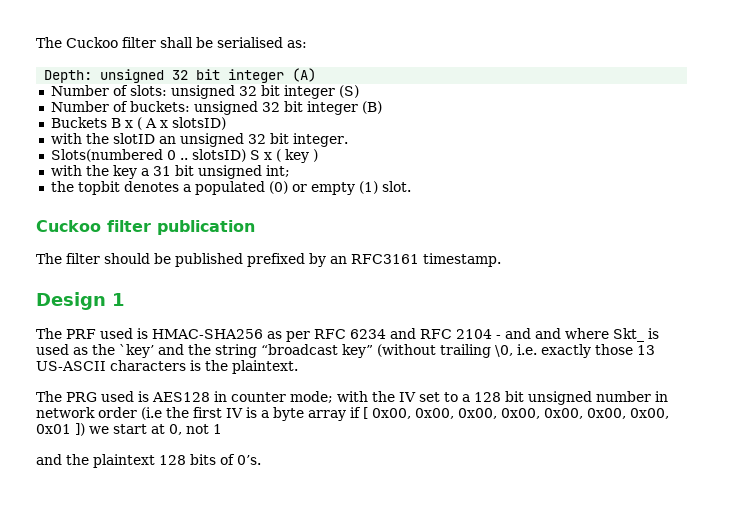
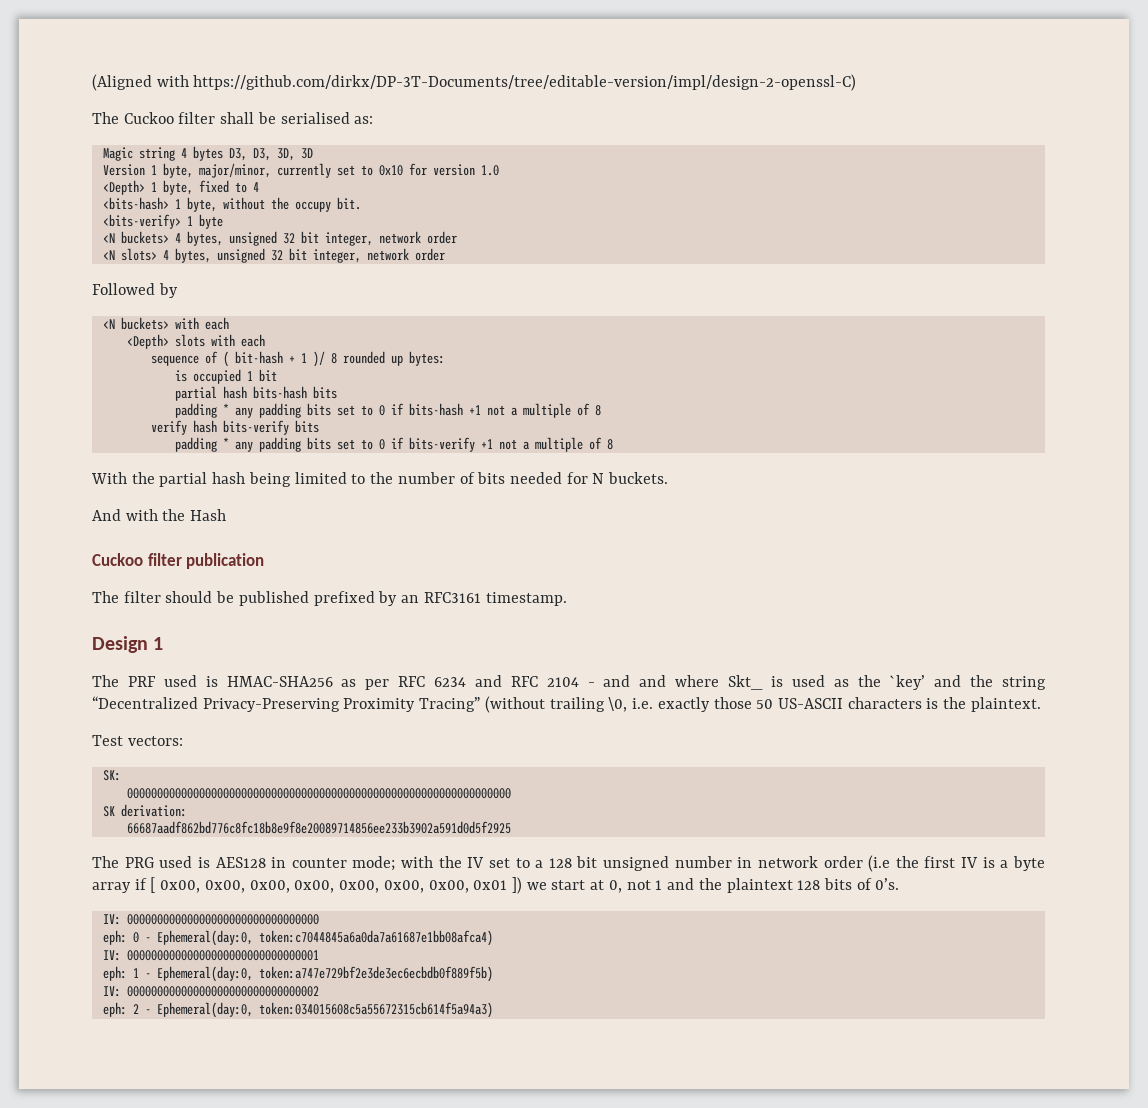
+ (Aligned with https://github.com/dirkx/DP-3T-Documents/tree/editable-version/impl/design-2-openssl-C)
- Depth: unsigned 32 bit integer (A)
- Number of slots: unsigned 32 bit integer (S)
- Number of buckets: unsigned 32 bit integer (B)
- Buckets B x ( A x slotsID)
- with the slotID an unsigned 32 bit integer.
- Slots(numbered 0 .. slotsID) S x ( key )
- with the key a 31 bit unsigned int;
- the topbit denotes a populated (0) or empty (1) slot.
+ Magic string 4 bytes D3, D3, 3D, 3D
+ Version 1 byte, major/minor, currently set to 0x10 for version 1.0
+ <Depth> 1 byte, fixed to 4
+ <bits-hash> 1 byte, without the occupy bit.
+ <bits-verify> 1 byte
+ <N buckets> 4 bytes, unsigned 32 bit integer, network order
+ <N slots> 4 bytes, unsigned 32 bit integer, network order
+ Followed by
+ <N buckets> with each
+ <Depth> slots with each
+ sequence of ( bit-hash + 1 )/ 8 rounded up bytes:
+ is occupied 1 bit
+ partial hash bits-hash bits
+ padding * any padding bits set to 0 if bits-hash +1 not a multiple of 8
+ verify hash bits-verify bits
+ padding * any padding bits set to 0 if bits-verify +1 not a multiple of 8
+ With the partial hash being limited to the number of bits needed for N buckets.
+ And with the Hash
- The PRF used is HMAC-SHA256 as per RFC 6234 and RFC 2104 - and and where Skt_ is used as the `key’ and the string “broadcast key” (without trailing \0, i.e. exactly those 13 US-ASCII characters is the plaintext.
+ The PRF used is HMAC-SHA256 as per RFC 6234 and RFC 2104 - and and where Skt_ is used as the `key’ and the string “Decentralized Privacy-Preserving Proximity Tracing” (without trailing \0, i.e. exactly those 50 US-ASCII characters is the plaintext.
+ Test vectors:
+ SK:
+ 0000000000000000000000000000000000000000000000000000000000000000
+ SK derivation:
+ 66687aadf862bd776c8fc18b8e9f8e20089714856ee233b3902a591d0d5f2925
- The PRG used is AES128 in counter mode; with the IV set to a 128 bit unsigned number in network order (i.e the first IV is a byte array if [ 0x00, 0x00, 0x00, 0x00, 0x00, 0x00, 0x00, 0x01 ]) we start at 0, not 1
- and the plaintext 128 bits of 0’s.
+ The PRG used is AES128 in counter mode; with the IV set to a 128 bit unsigned number in network order (i.e the first IV is a byte array if [ 0x00, 0x00, 0x00, 0x00, 0x00, 0x00, 0x00, 0x01 ]) we start at 0, not 1 and the plaintext 128 bits of 0’s.
+ IV: 00000000000000000000000000000000
+ eph: 0 - Ephemeral(day:0, token:c7044845a6a0da7a61687e1bb08afca4)
+ IV: 00000000000000000000000000000001
+ eph: 1 - Ephemeral(day:0, token:a747e729bf2e3de3ec6ecbdb0f889f5b)
+ IV: 00000000000000000000000000000002
+ eph: 2 - Ephemeral(day:0, token:034015608c5a55672315cb614f5a94a3)

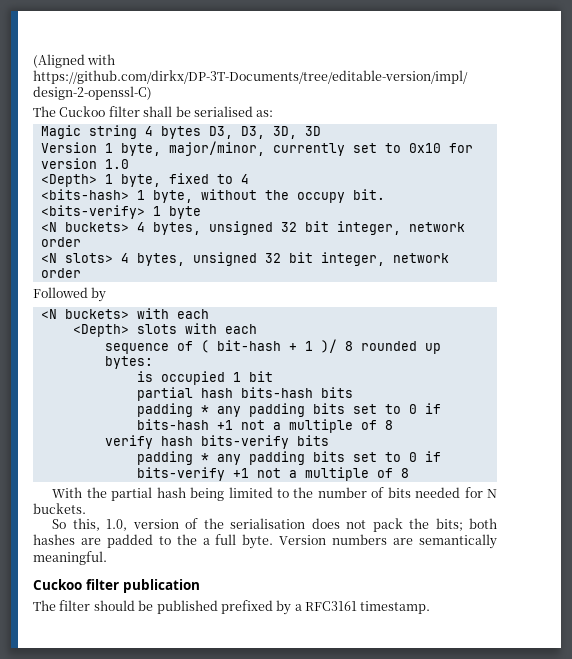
- And with the Hash
+ So this, 1.0, version of the serialisation does not pack the bits; both hashes are padded to the a full byte. Version numbers are semantically meaningful.
- The filter should be published prefixed by an RFC3161 timestamp.
+ The filter should be published prefixed by a RFC3161 timestamp.
- Design 1
- The PRF used is HMAC-SHA256 as per RFC 6234 and RFC 2104 - and and where Skt_ is used as the `key’ and the string “Decentralized Privacy-Preserving Proximity Tracing” (without trailing \0, i.e. exactly those 50 US-ASCII characters is the plaintext.
- Test vectors:
- SK:
- 0000000000000000000000000000000000000000000000000000000000000000
- SK derivation:
- 66687aadf862bd776c8fc18b8e9f8e20089714856ee233b3902a591d0d5f2925
- The PRG used is AES128 in counter mode; with the IV set to a 128 bit unsigned number in network order (i.e the first IV is a byte array if [ 0x00, 0x00, 0x00, 0x00, 0x00, 0x00, 0x00, 0x01 ]) we start at 0, not 1 and the plaintext 128 bits of 0’s.
- IV: 00000000000000000000000000000000
- eph: 0 - Ephemeral(day:0, token:c7044845a6a0da7a61687e1bb08afca4)
- IV: 00000000000000000000000000000001
- eph: 1 - Ephemeral(day:0, token:a747e729bf2e3de3ec6ecbdb0f889f5b)
- IV: 00000000000000000000000000000002
- eph: 2 - Ephemeral(day:0, token:034015608c5a55672315cb614f5a94a3)

